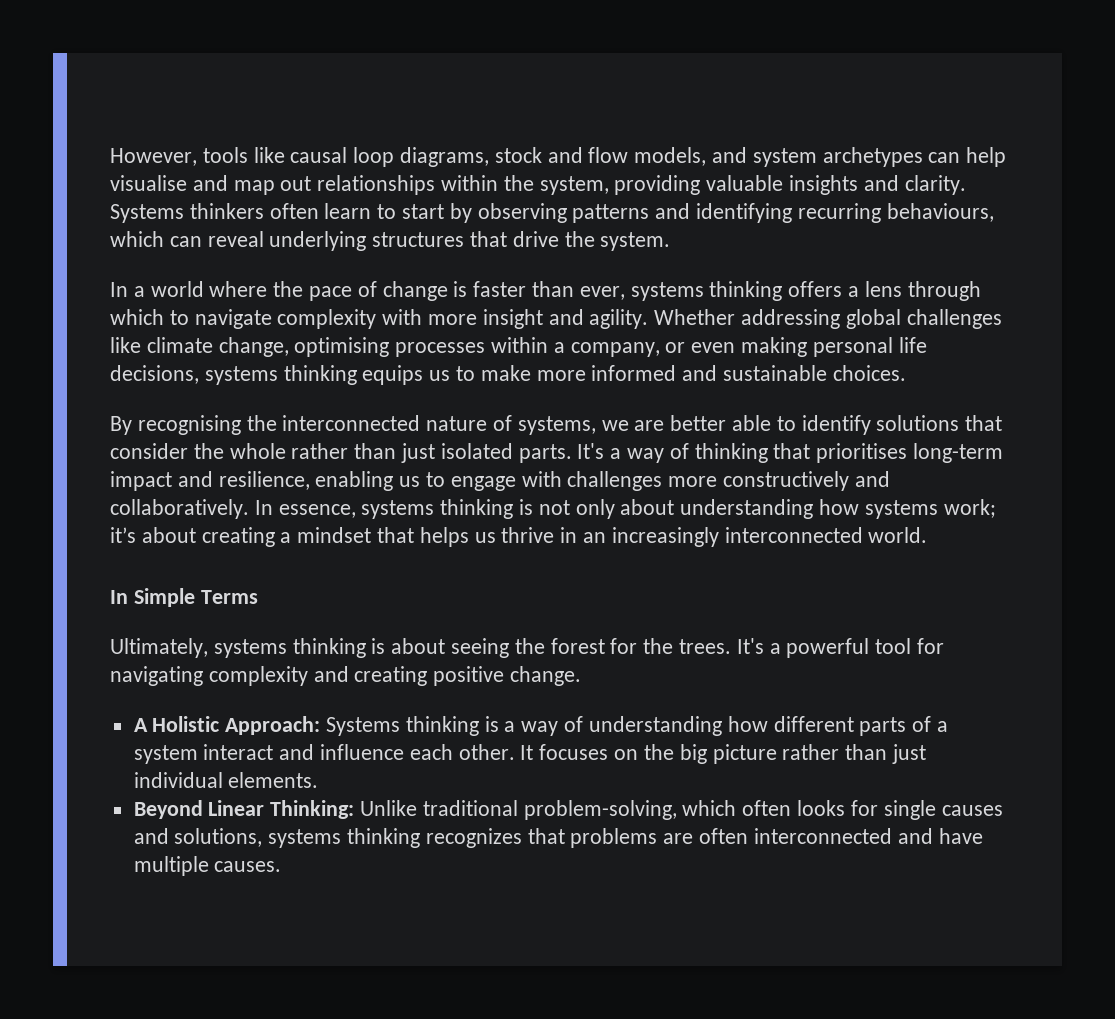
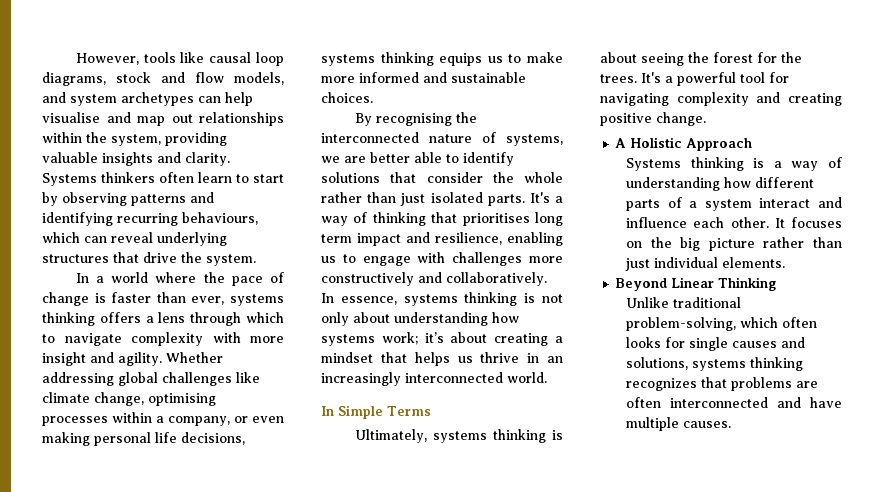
- It's a way of thinking that prioritises long-term impact and resilience, enabling us to engage with challenges more constructively and collaboratively.
+ It's a way of thinking that prioritises long term impact and resilience, enabling us to engage with challenges more constructively and collaboratively.
- A Holistic Approach: Systems thinking is a way of understanding how different parts of a system interact and influence each other.
+ A Holistic Approach
+ Systems thinking is a way of understanding how different parts of a system interact and influence each other.
- Beyond Linear Thinking: Unlike traditional problem-solving, which often looks for single causes and solutions, systems thinking recognizes that problems are often interconnected and have multiple causes.
+ Beyond Linear Thinking
+ Unlike traditional problem-solving, which often looks for single causes and solutions, systems thinking recognizes that problems are often interconnected and have multiple causes.

